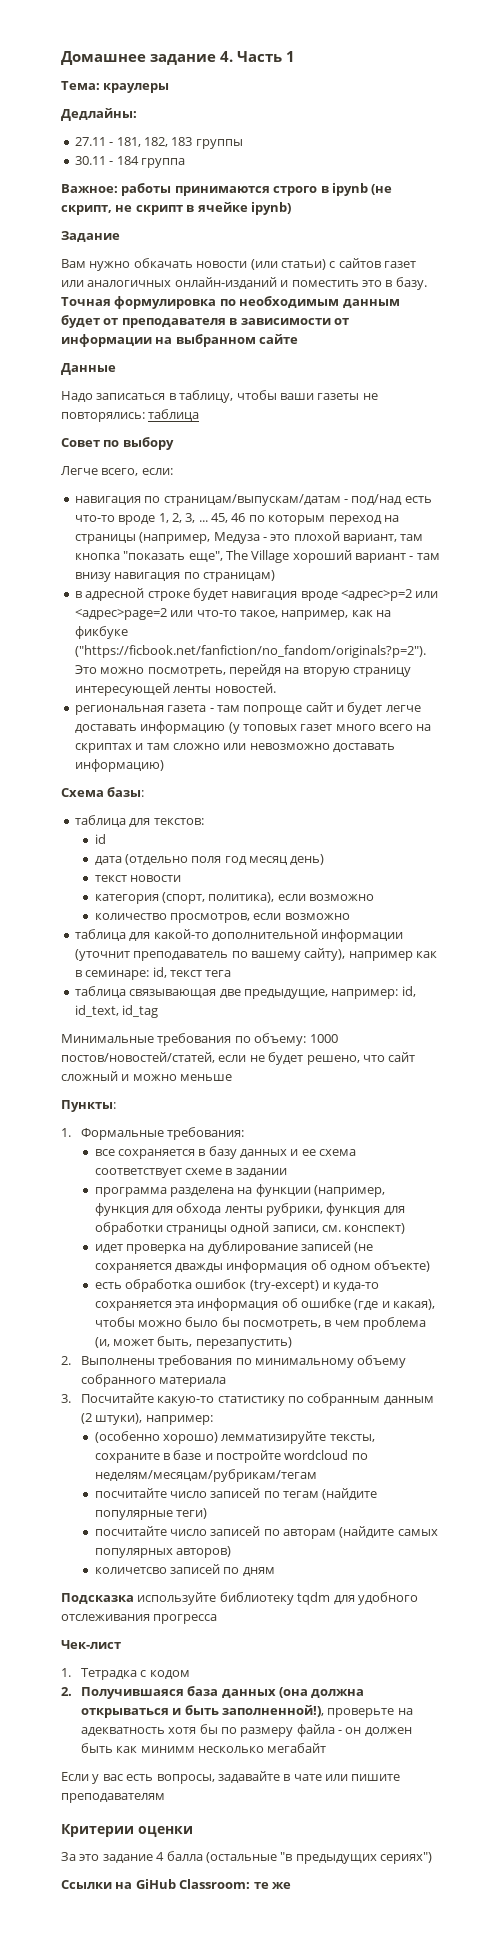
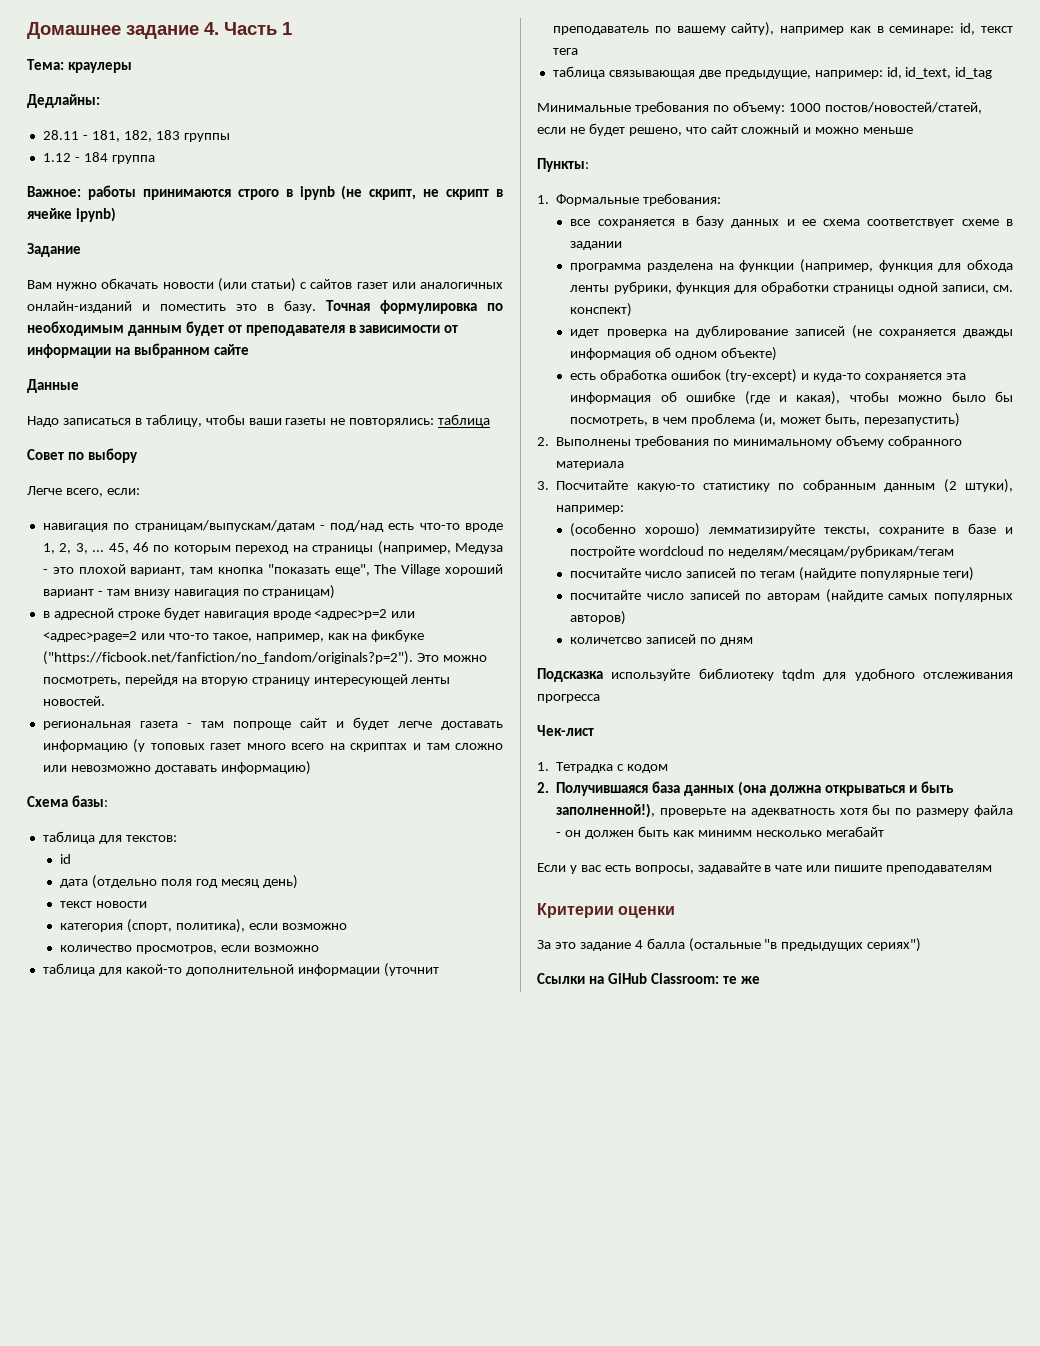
- 27.11 - 181, 182, 183 группы
+ 28.11 - 181, 182, 183 группы
- 30.11 - 184 группа
+ 1.12 - 184 группа

